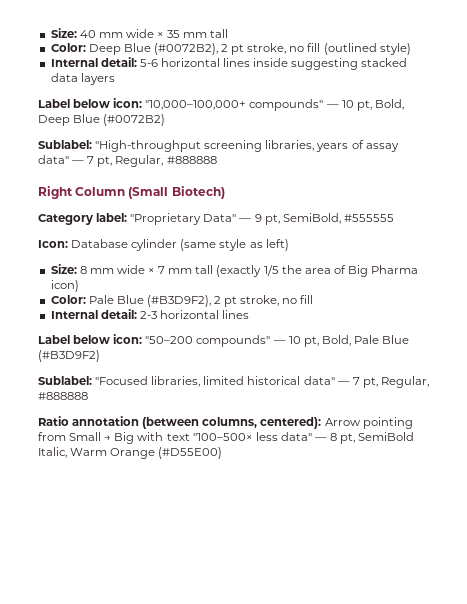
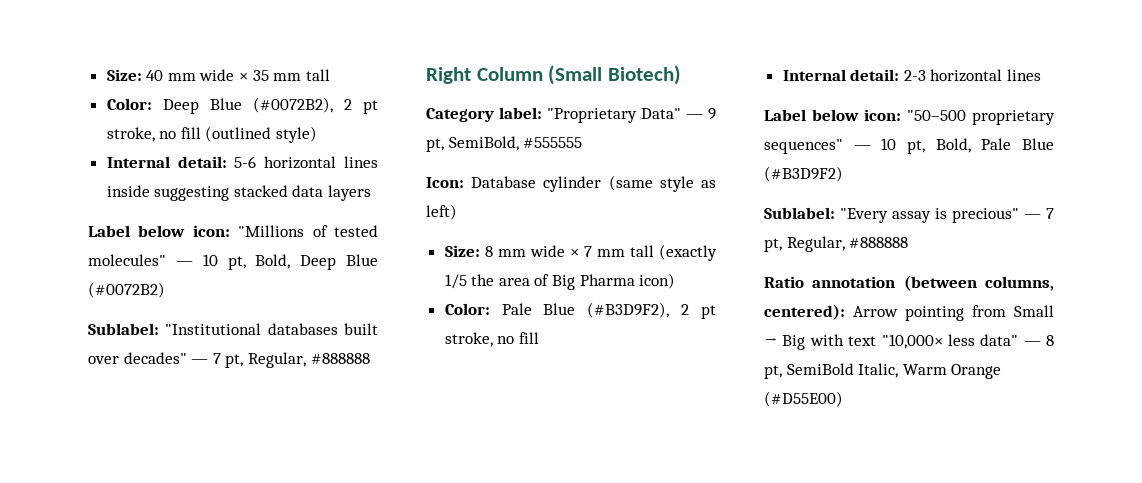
- Label below icon: "10,000–100,000+ compounds" — 10 pt, Bold, Deep Blue (#0072B2)
+ Label below icon: "Millions of tested molecules" — 10 pt, Bold, Deep Blue (#0072B2)
- Sublabel: "High-throughput screening libraries, years of assay data" — 7 pt, Regular, #888888
+ Sublabel: "Institutional databases built over decades" — 7 pt, Regular, #888888
- Label below icon: "50–200 compounds" — 10 pt, Bold, Pale Blue (#B3D9F2)
+ Label below icon: "50–500 proprietary sequences" — 10 pt, Bold, Pale Blue (#B3D9F2)
- Sublabel: "Focused libraries, limited historical data" — 7 pt, Regular, #888888
+ Sublabel: "Every assay is precious" — 7 pt, Regular, #888888
- Ratio annotation (between columns, centered): Arrow pointing from Small → Big with text "100–500× less data" — 8 pt, SemiBold Italic, Warm Orange (#D55E00)
+ Ratio annotation (between columns, centered): Arrow pointing from Small → Big with text "10,000× less data" — 8 pt, SemiBold Italic, Warm Orange (#D55E00)

